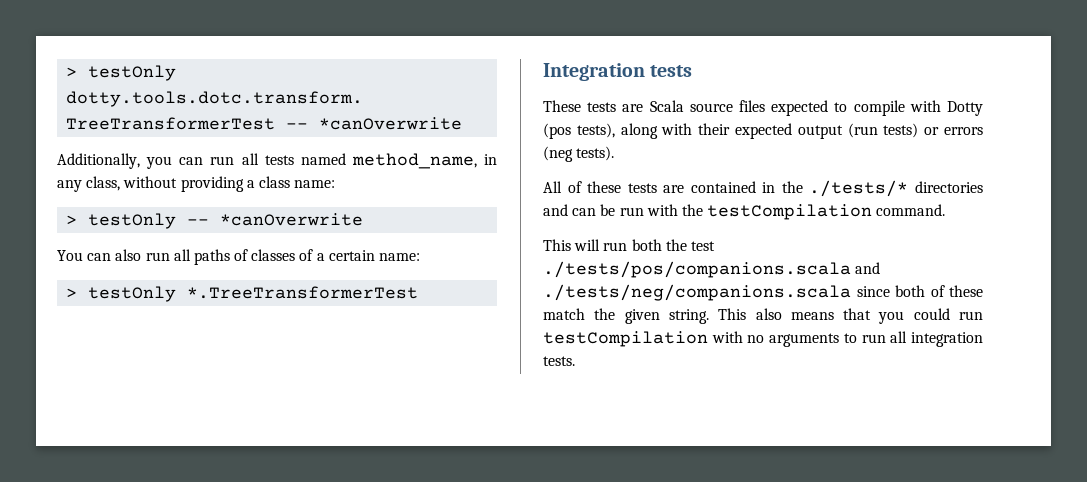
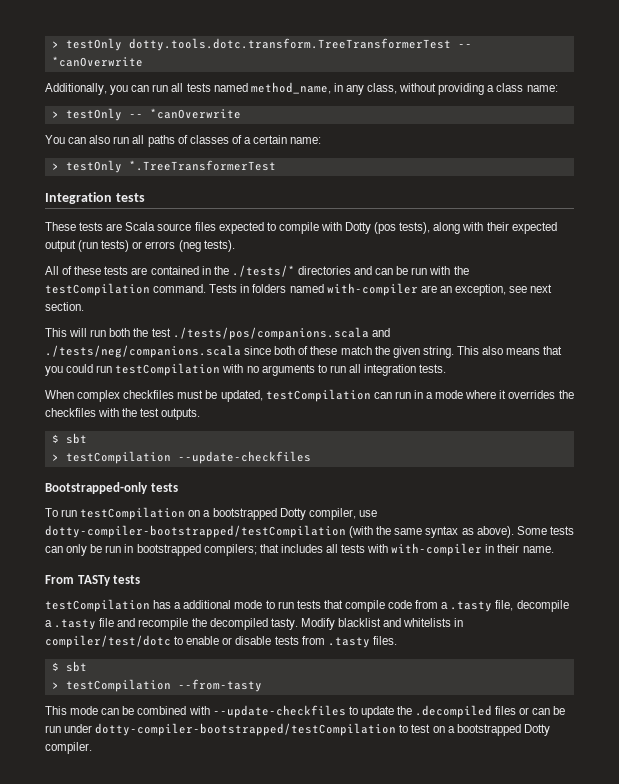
+ Tests in folders named with-compiler are an exception, see next section.
+ When complex checkfiles must be updated, testCompilation can run in a mode where it overrides the checkfiles with the test outputs.
+ $ sbt
+ > testCompilation --update-checkfiles
+ Bootstrapped-only tests
+ To run testCompilation on a bootstrapped Dotty compiler, use dotty-compiler-bootstrapped/testCompilation (with the same syntax as above). Some tests can only be run in bootstrapped compilers; that includes all tests with with-compiler in their name.
+ From TASTy tests
+ testCompilation has a additional mode to run tests that compile code from a .tasty file, decompile a .tasty file and recompile the decompiled tasty. Modify blacklist and whitelists in compiler/test/dotc to enable or disable tests from .tasty files.
+ $ sbt
+ > testCompilation --from-tasty
+ This mode can be combined with --update-checkfiles to update the .decompiled files or can be run under dotty-compiler-bootstrapped/testCompilation to test on a bootstrapped Dotty compiler.

